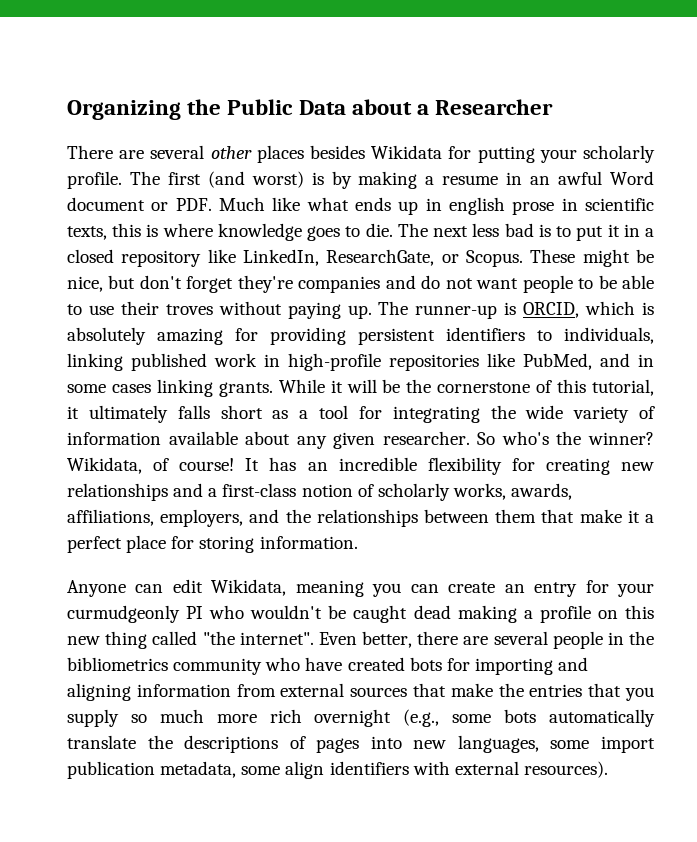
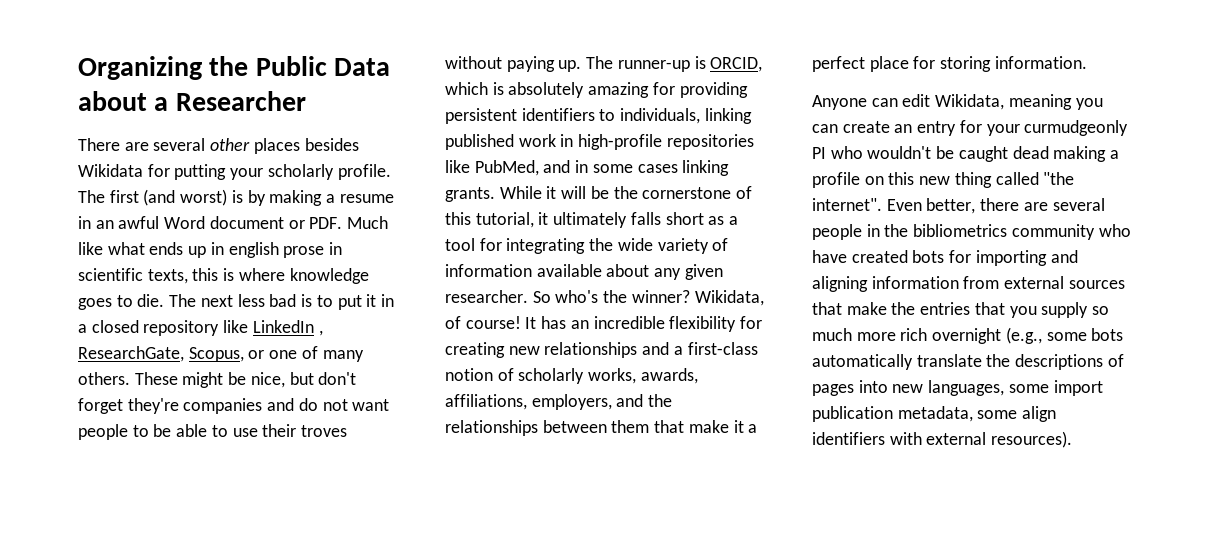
- The next less bad is to put it in a closed repository like LinkedIn, ResearchGate, or Scopus.
+ The next less bad is to put it in a closed repository like LinkedIn , ResearchGate, Scopus, or one of many others.

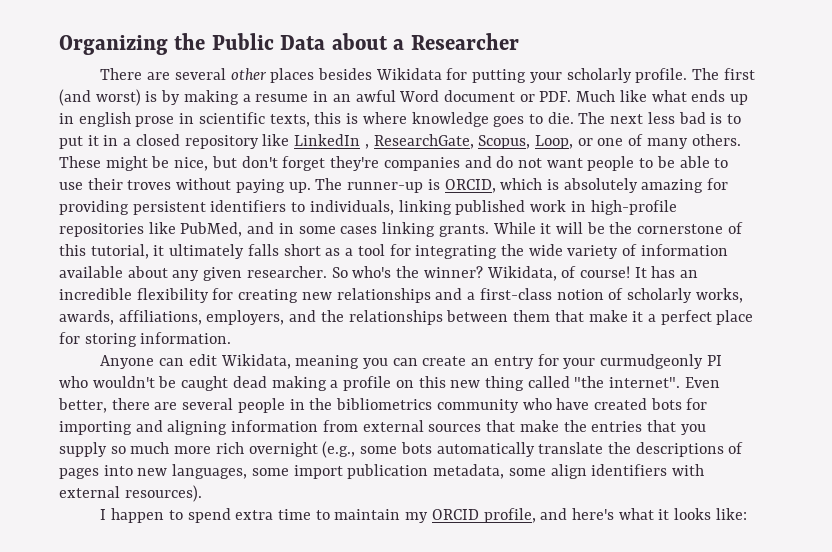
- The next less bad is to put it in a closed repository like LinkedIn , ResearchGate, Scopus, or one of many others.
+ The next less bad is to put it in a closed repository like LinkedIn , ResearchGate, Scopus, Loop, or one of many others.
+ I happen to spend extra time to maintain my ORCID profile, and here's what it looks like:

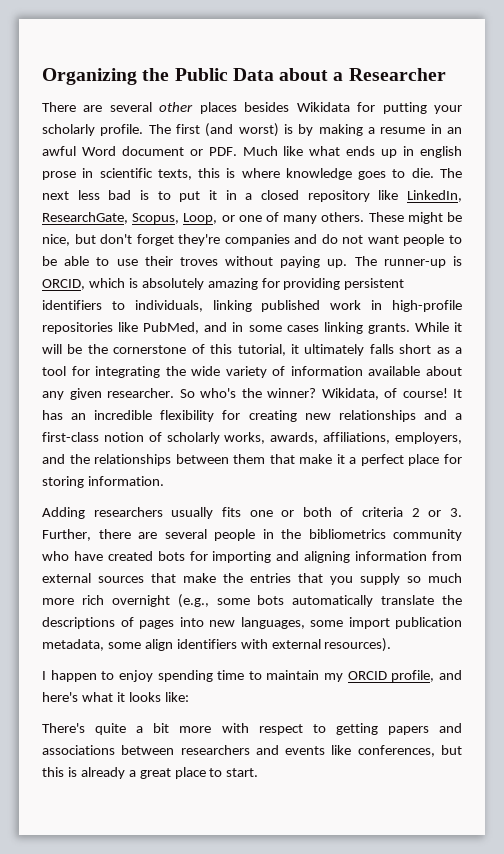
- The next less bad is to put it in a closed repository like LinkedIn , ResearchGate, Scopus, Loop, or one of many others.
+ The next less bad is to put it in a closed repository like LinkedIn, ResearchGate, Scopus, Loop, or one of many others.
- Anyone can edit Wikidata, meaning you can create an entry for your curmudgeonly PI who wouldn't be caught dead making a profile on this new thing called "the internet". Even better, there are several people in the bibliometrics community who have created bots for importing and aligning information from external sources that make the entries that you supply so much more rich overnight (e.g., some bots automatically translate the descriptions of pages into new languages, some import publication metadata, some align identifiers with external resources).
+ Adding researchers usually fits one or both of criteria 2 or 3. Further, there are several people in the bibliometrics community who have created bots for importing and aligning information from external sources that make the entries that you supply so much more rich overnight (e.g., some bots automatically translate the descriptions of pages into new languages, some import publication metadata, some align identifiers with external resources).
- I happen to spend extra time to maintain my ORCID profile, and here's what it looks like:
+ I happen to enjoy spending time to maintain my ORCID profile, and here's what it looks like:
+ There's quite a bit more with respect to getting papers and associations between researchers and events like conferences, but this is already a great place to start.

